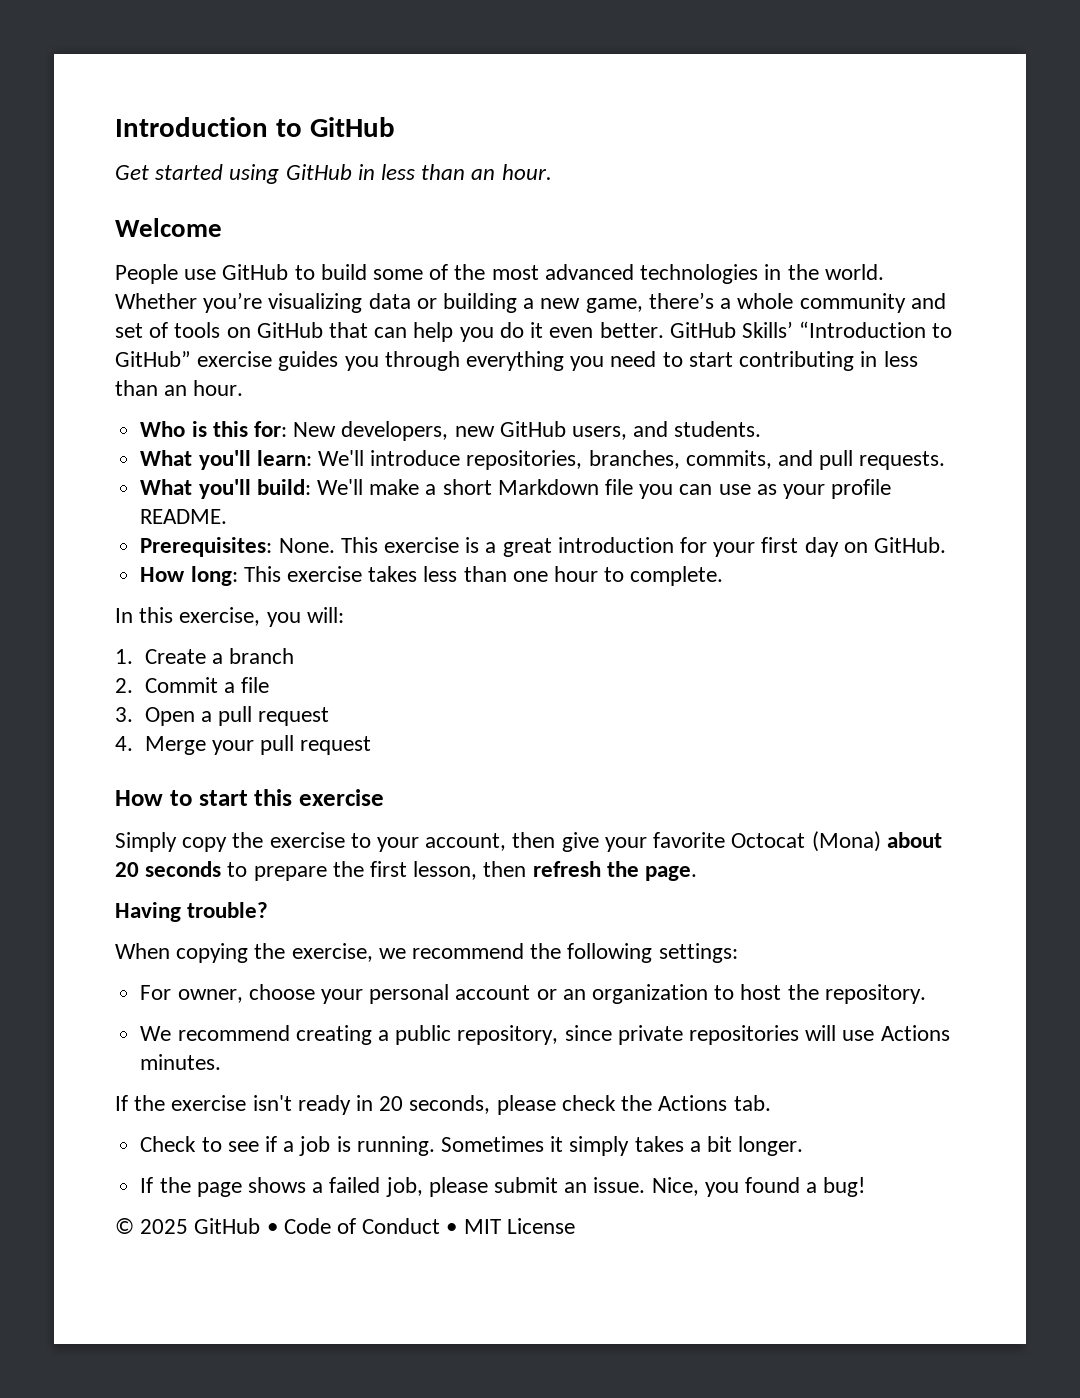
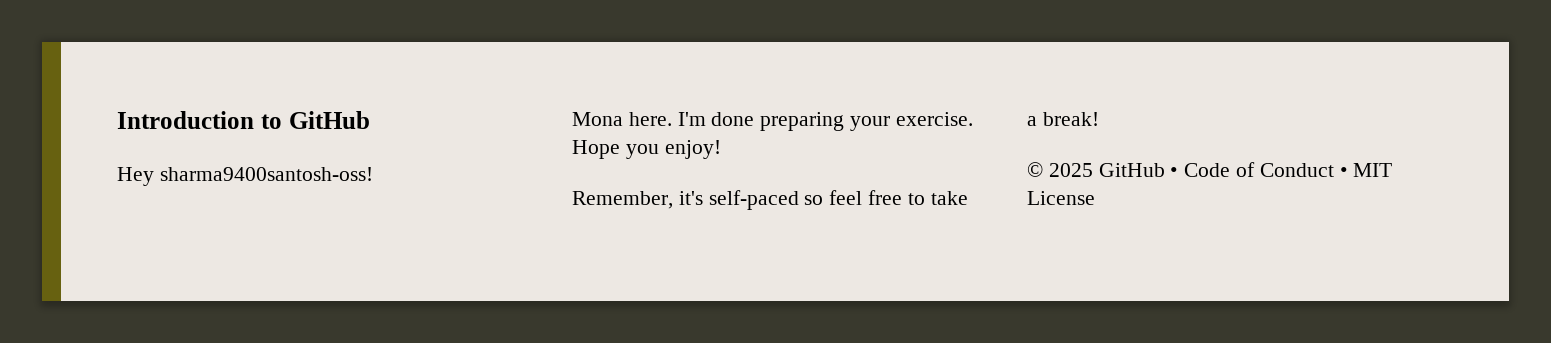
- Get started using GitHub in less than an hour.
- Welcome
- People use GitHub to build some of the most advanced technologies in the world. Whether you’re visualizing data or building a new game, there’s a whole community and set of tools on GitHub that can help you do it even better. GitHub Skills’ “Introduction to GitHub” exercise guides you through everything you need to start contributing in less than an hour.
- Who is this for: New developers, new GitHub users, and students.
- What you'll learn: We'll introduce repositories, branches, commits, and pull requests.
- What you'll build: We'll make a short Markdown file you can use as your profile README.
- Prerequisites: None. This exercise is a great introduction for your first day on GitHub.
- How long: This exercise takes less than one hour to complete.
- In this exercise, you will:
- 1. Create a branch
- 2. Commit a file
- 3. Open a pull request
- 4. Merge your pull request
- How to start this exercise
- Simply copy the exercise to your account, then give your favorite Octocat (Mona) about 20 seconds to prepare the first lesson, then refresh the page.
- Having trouble?
- When copying the exercise, we recommend the following settings:
- For owner, choose your personal account or an organization to host the repository.
- We recommend creating a public repository, since private repositories will use Actions minutes.
- If the exercise isn't ready in 20 seconds, please check the Actions tab.
- Check to see if a job is running. Sometimes it simply takes a bit longer.
- If the page shows a failed job, please submit an issue. Nice, you found a bug!
+ Hey sharma9400santosh-oss!
+ Mona here. I'm done preparing your exercise. Hope you enjoy!
+ Remember, it's self-paced so feel free to take a break!

